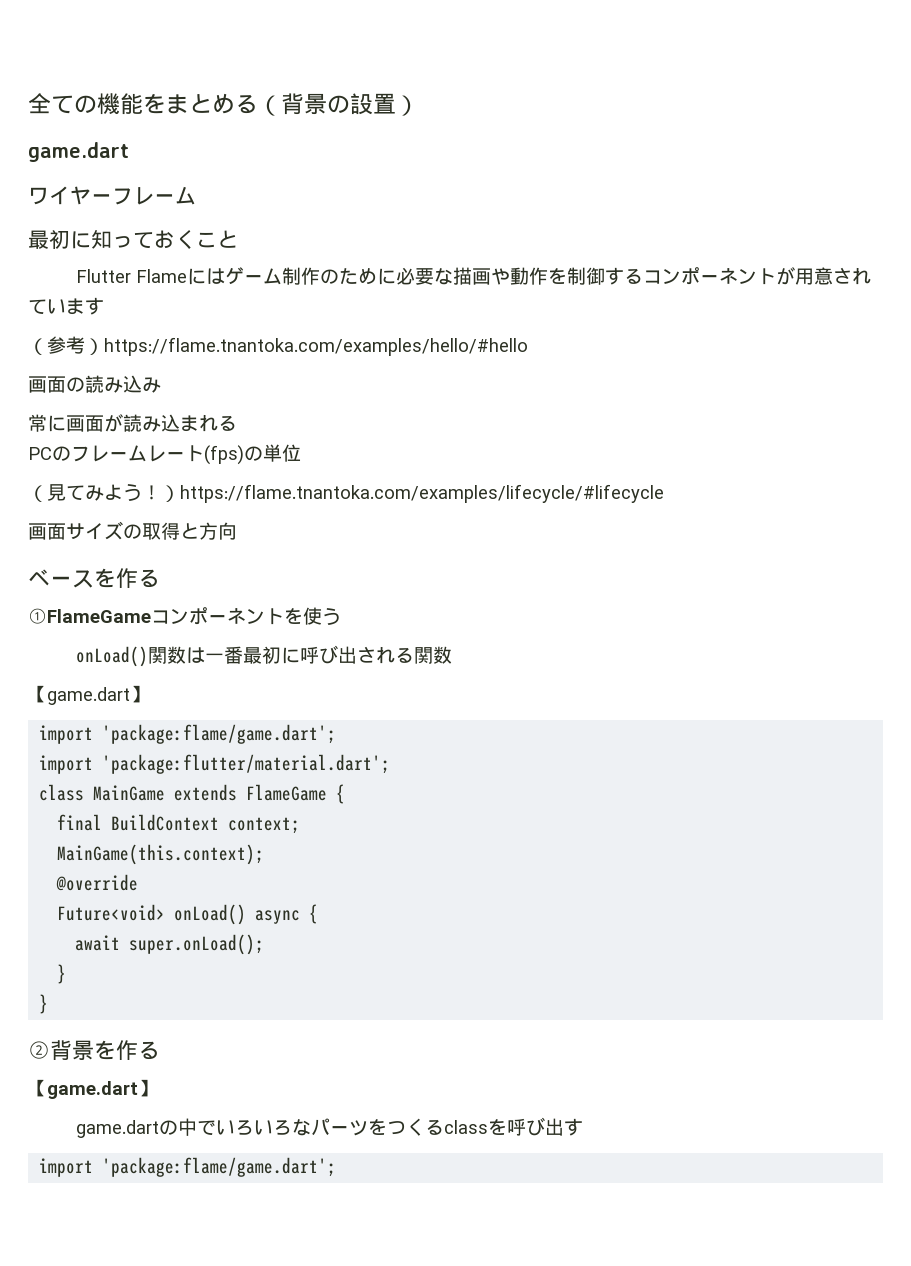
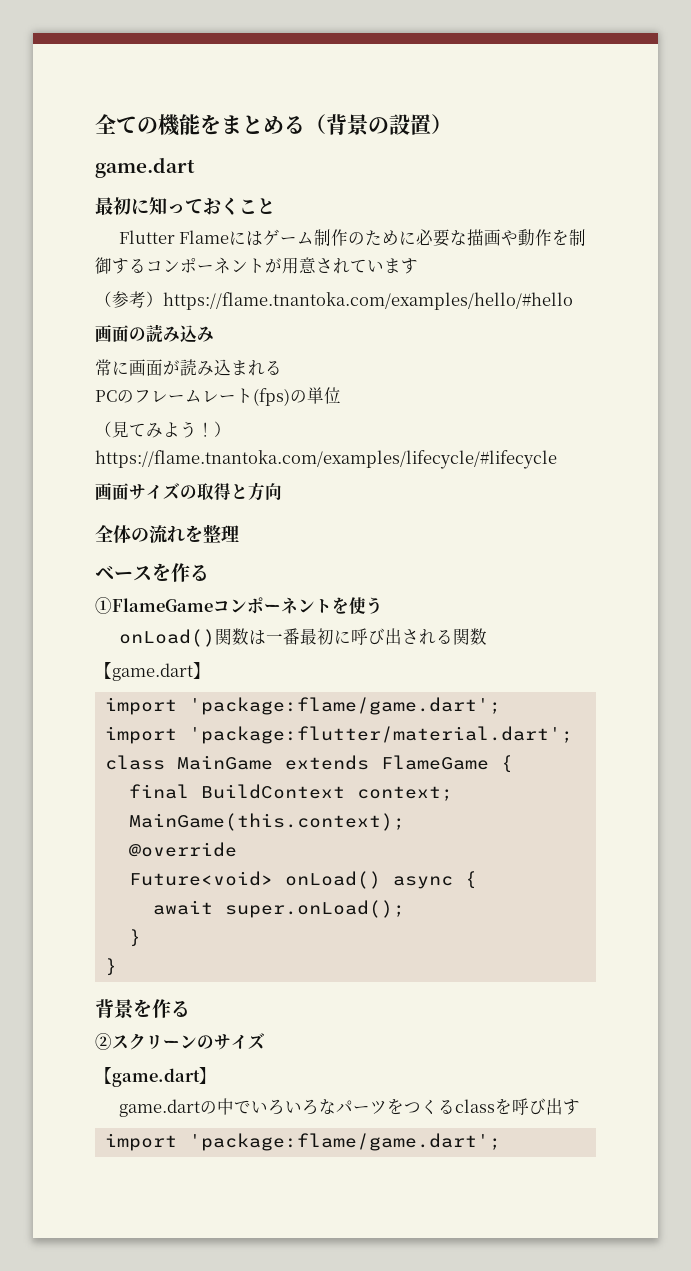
- ワイヤーフレーム
+ 全体の流れを整理
- ②背景を作る
+ 背景を作る
+ ②スクリーンのサイズ

